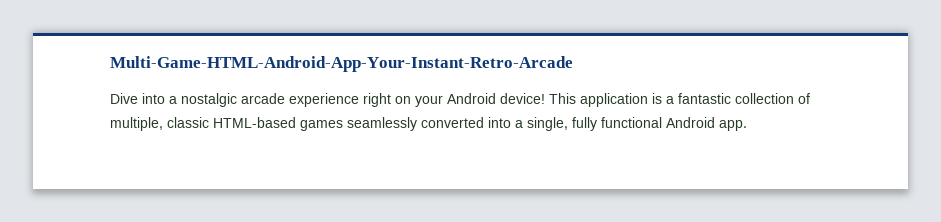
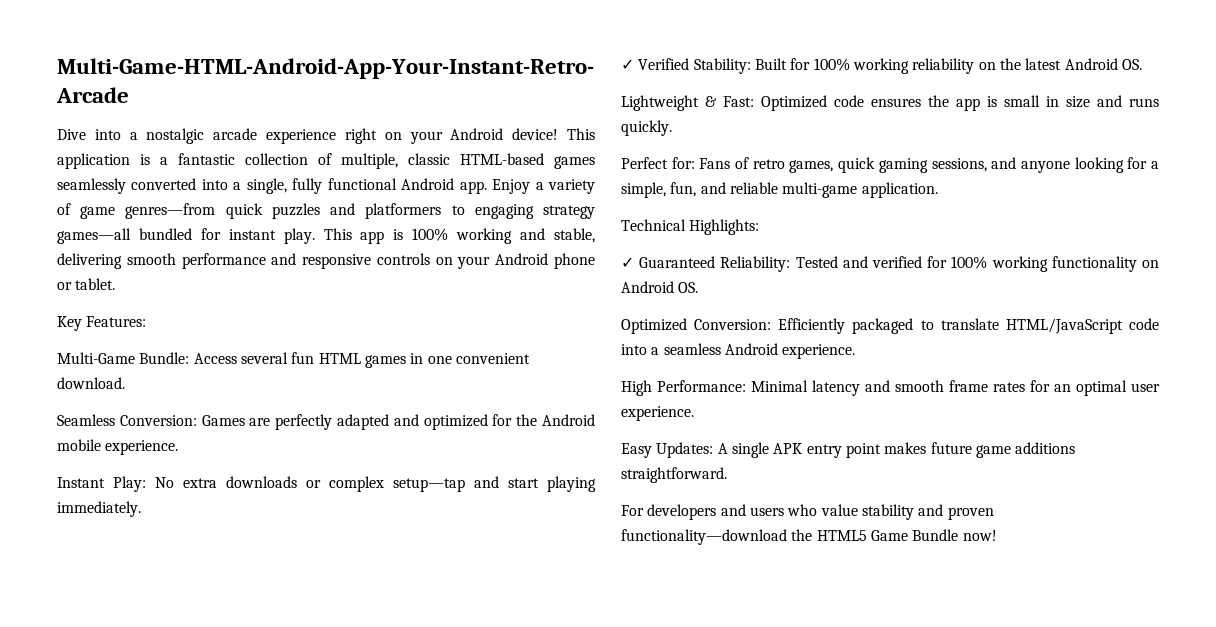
+ Enjoy a variety of game genres—from quick puzzles and platformers to engaging strategy games—all bundled for instant play. This app is 100% working and stable, delivering smooth performance and responsive controls on your Android phone or tablet.
+ Key Features:
+ Multi-Game Bundle: Access several fun HTML games in one convenient download.
+ Seamless Conversion: Games are perfectly adapted and optimized for the Android mobile experience.
+ Instant Play: No extra downloads or complex setup—tap and start playing immediately.
+ ✓ Verified Stability: Built for 100% working reliability on the latest Android OS.
+ Lightweight & Fast: Optimized code ensures the app is small in size and runs quickly.
+ Perfect for: Fans of retro games, quick gaming sessions, and anyone looking for a simple, fun, and reliable multi-game application.
+ Technical Highlights:
+ ✓ Guaranteed Reliability: Tested and verified for 100% working functionality on Android OS.
+ Optimized Conversion: Efficiently packaged to translate HTML/JavaScript code into a seamless Android experience.
+ High Performance: Minimal latency and smooth frame rates for an optimal user experience.
+ Easy Updates: A single APK entry point makes future game additions straightforward.
+ For developers and users who value stability and proven functionality—download the HTML5 Game Bundle now!

